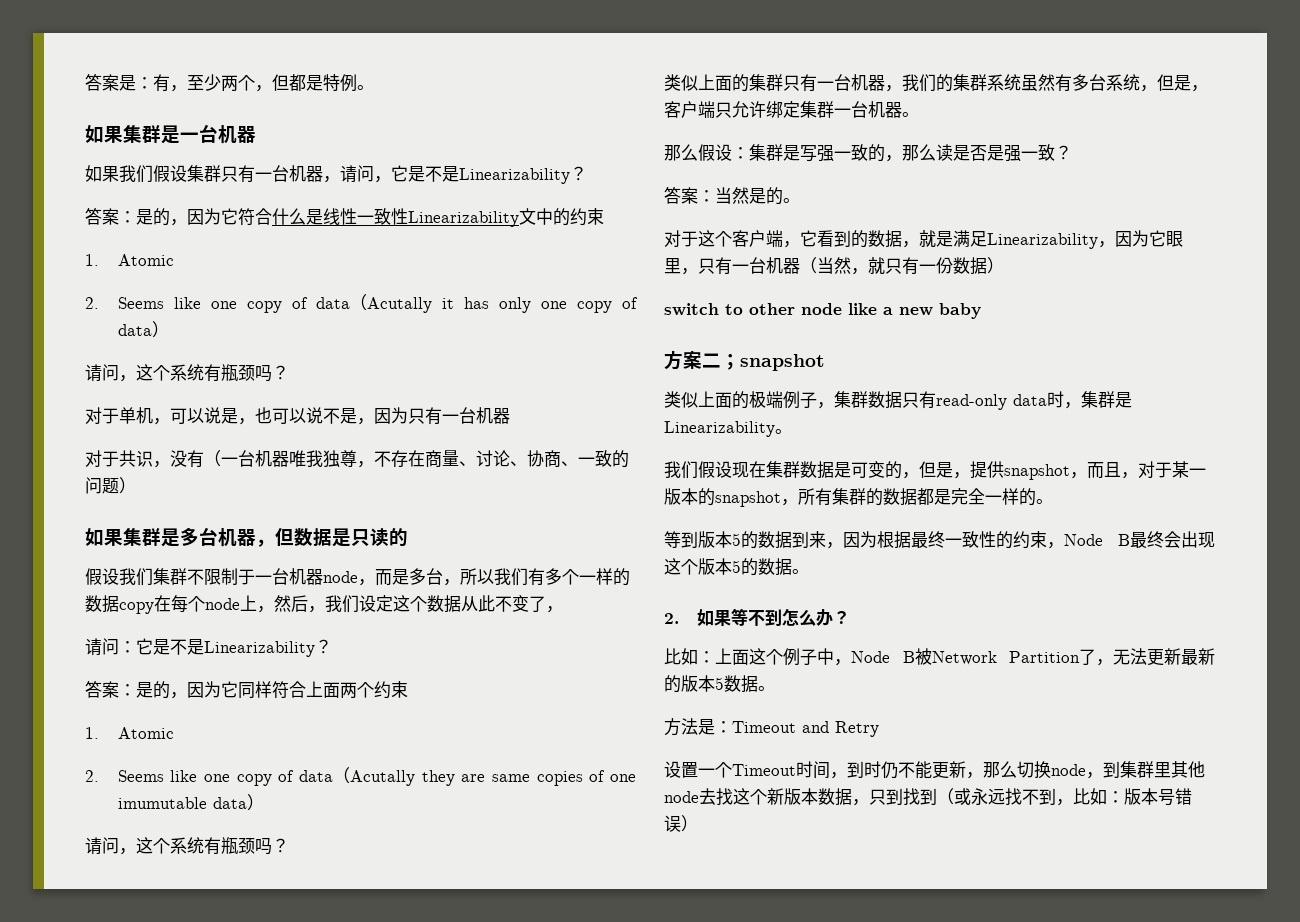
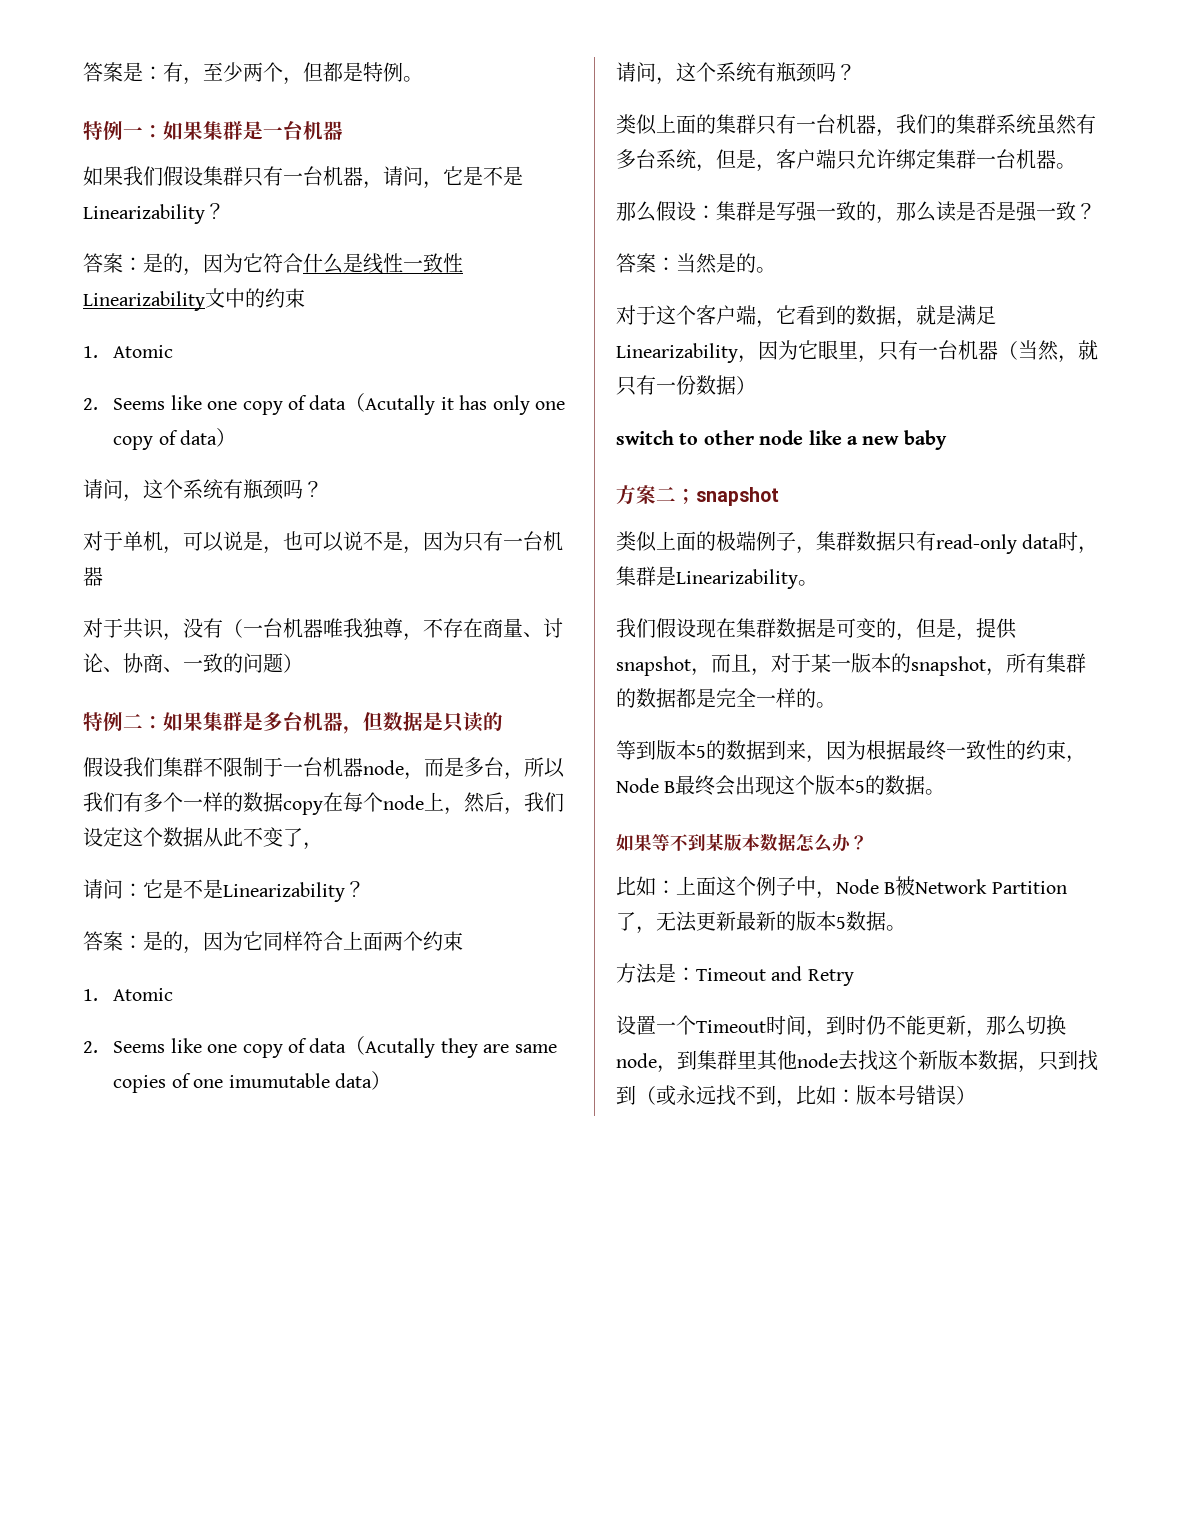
- 如果集群是一台机器
+ 特例一：如果集群是一台机器
- 如果集群是多台机器，但数据是只读的
+ 特例二：如果集群是多台机器，但数据是只读的
- 2.如果等不到怎么办？
+ 如果等不到某版本数据怎么办？

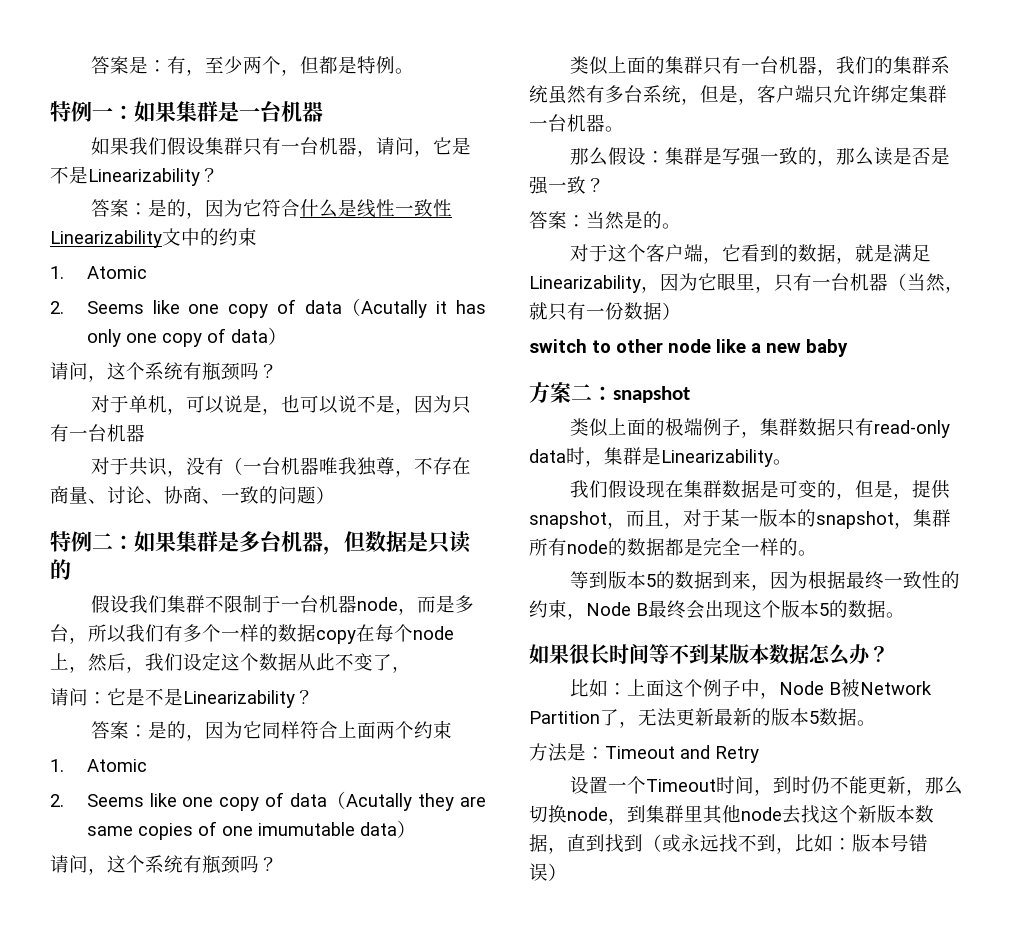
- 方案二；snapshot
+ 方案二：snapshot
- 我们假设现在集群数据是可变的，但是，提供snapshot，而且，对于某一版本的snapshot，所有集群的数据都是完全一样的。
+ 我们假设现在集群数据是可变的，但是，提供snapshot，而且，对于某一版本的snapshot，集群所有node的数据都是完全一样的。
- 如果等不到某版本数据怎么办？
+ 如果很长时间等不到某版本数据怎么办？
- 设置一个Timeout时间，到时仍不能更新，那么切换node，到集群里其他node去找这个新版本数据，只到找到（或永远找不到，比如：版本号错误）
+ 设置一个Timeout时间，到时仍不能更新，那么切换node，到集群里其他node去找这个新版本数据，直到找到（或永远找不到，比如：版本号错误）

